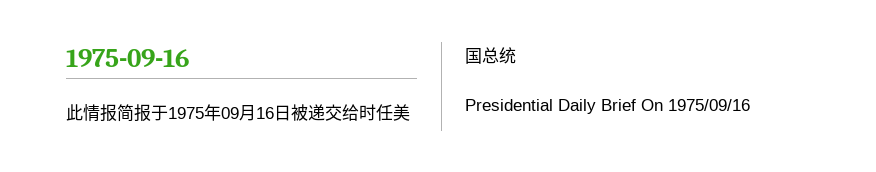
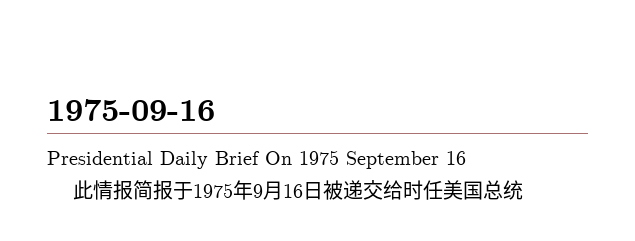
+ Presidential Daily Brief On 1975 September 16
- 此情报简报于1975年09月16日被递交给时任美国总统
+ 此情报简报于1975年9月16日被递交给时任美国总统
- Presidential Daily Brief On 1975/09/16

